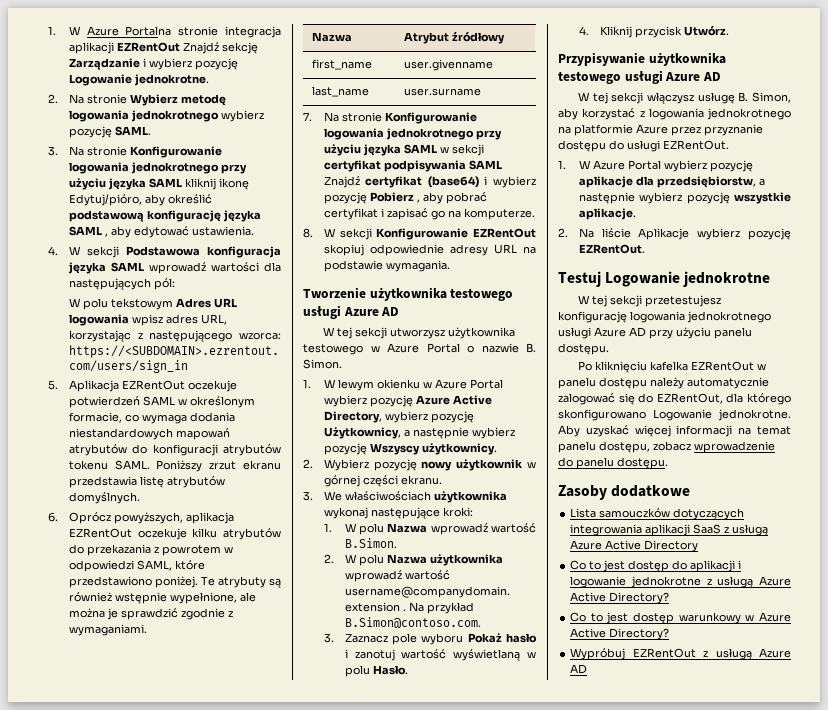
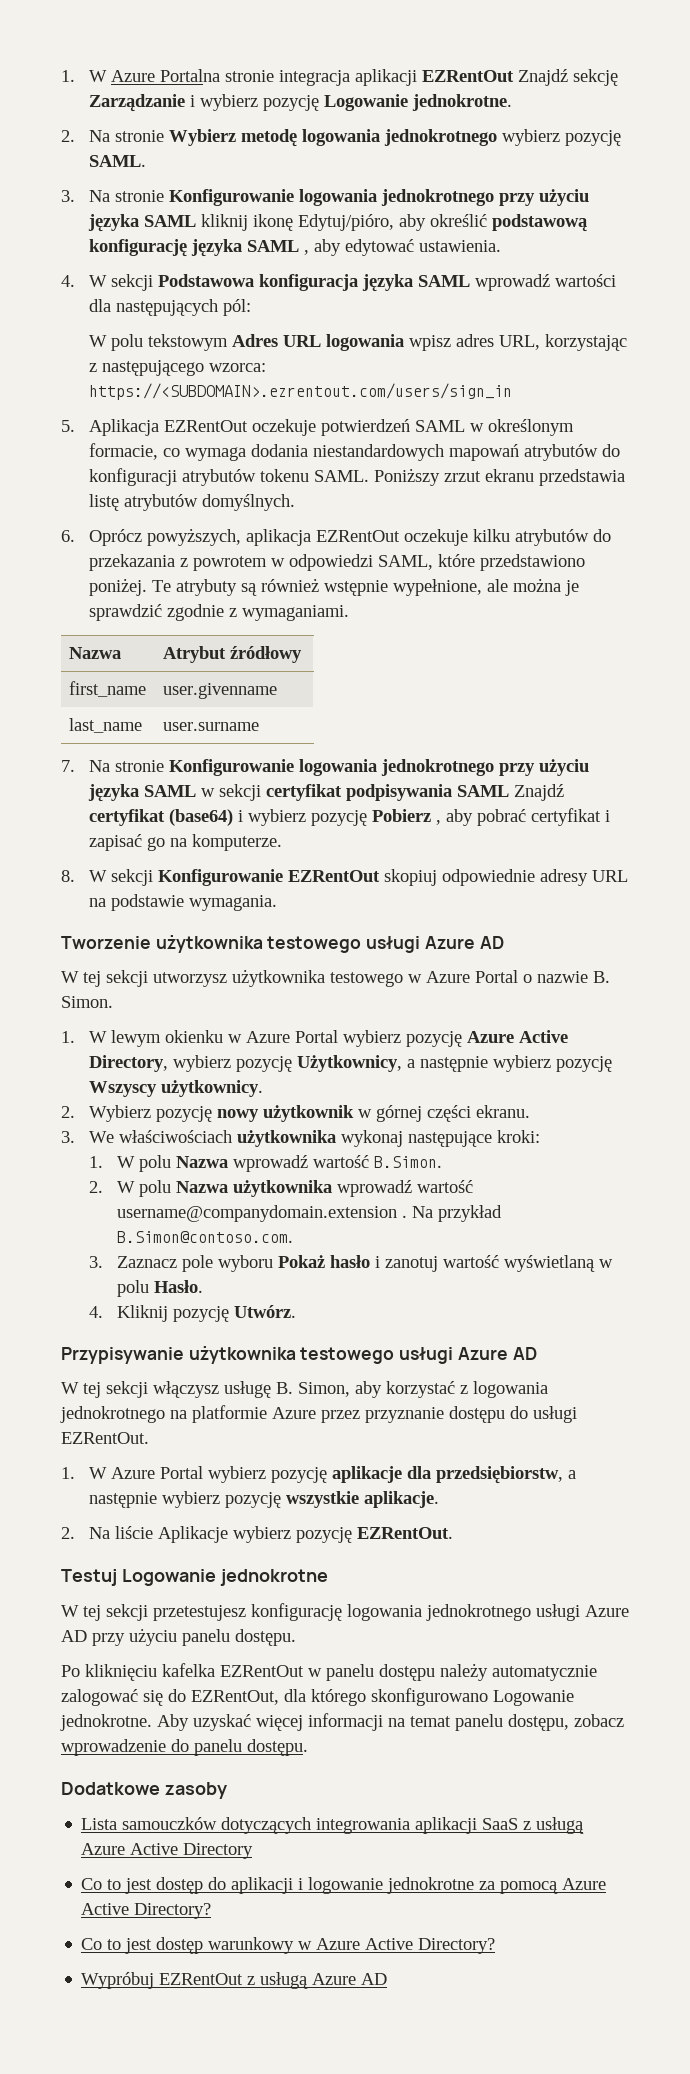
- 4. Kliknij przycisk Utwórz.
+ 4. Kliknij pozycję Utwórz.
- Zasoby dodatkowe
+ Dodatkowe zasoby
- Co to jest dostęp do aplikacji i logowanie jednokrotne z usługą Azure Active Directory?
+ Co to jest dostęp do aplikacji i logowanie jednokrotne za pomocą Azure Active Directory?

